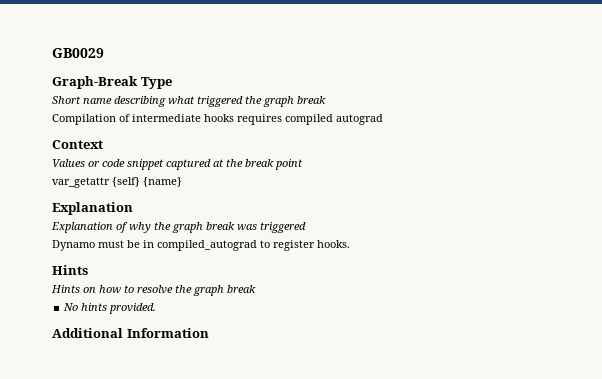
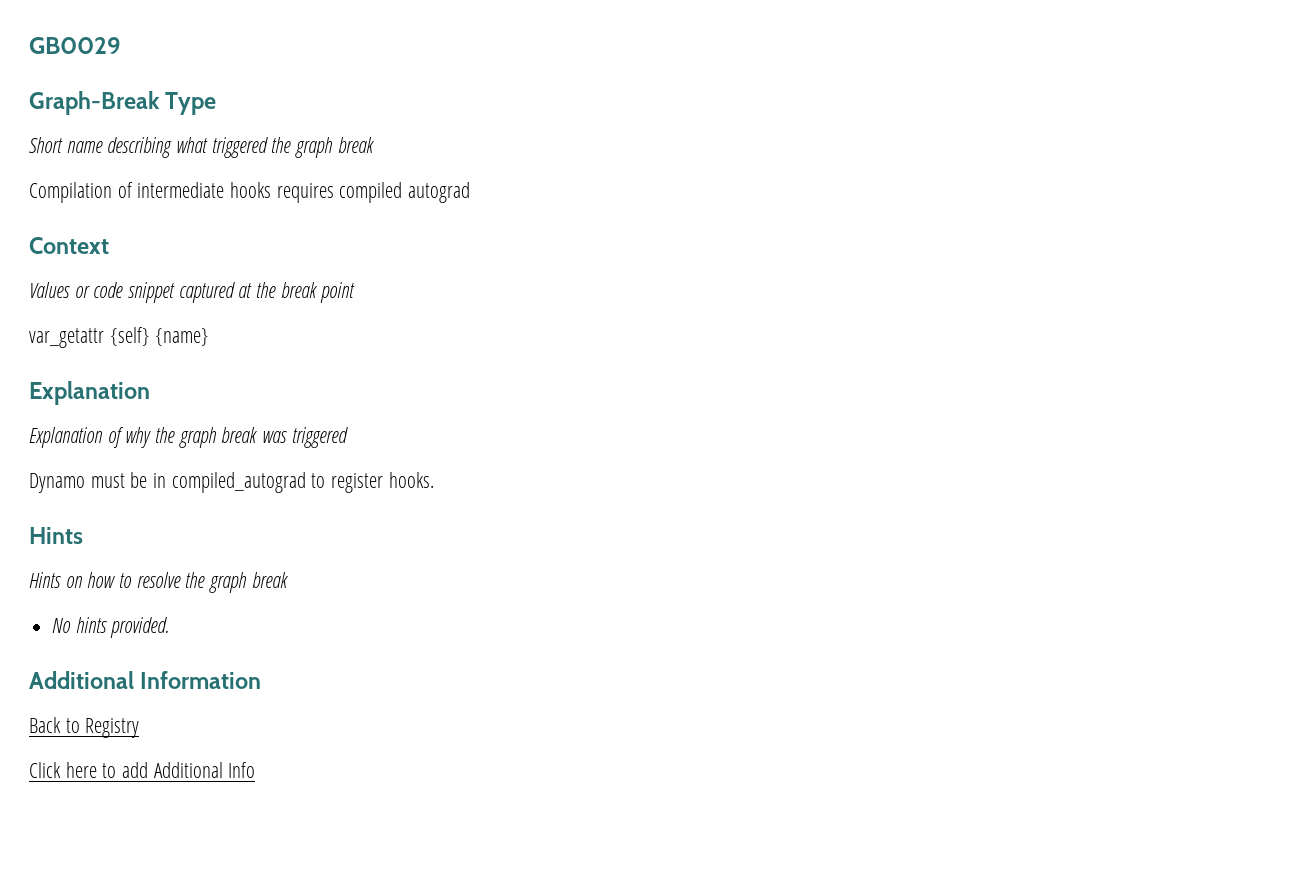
+ Back to Registry
+ Click here to add Additional Info

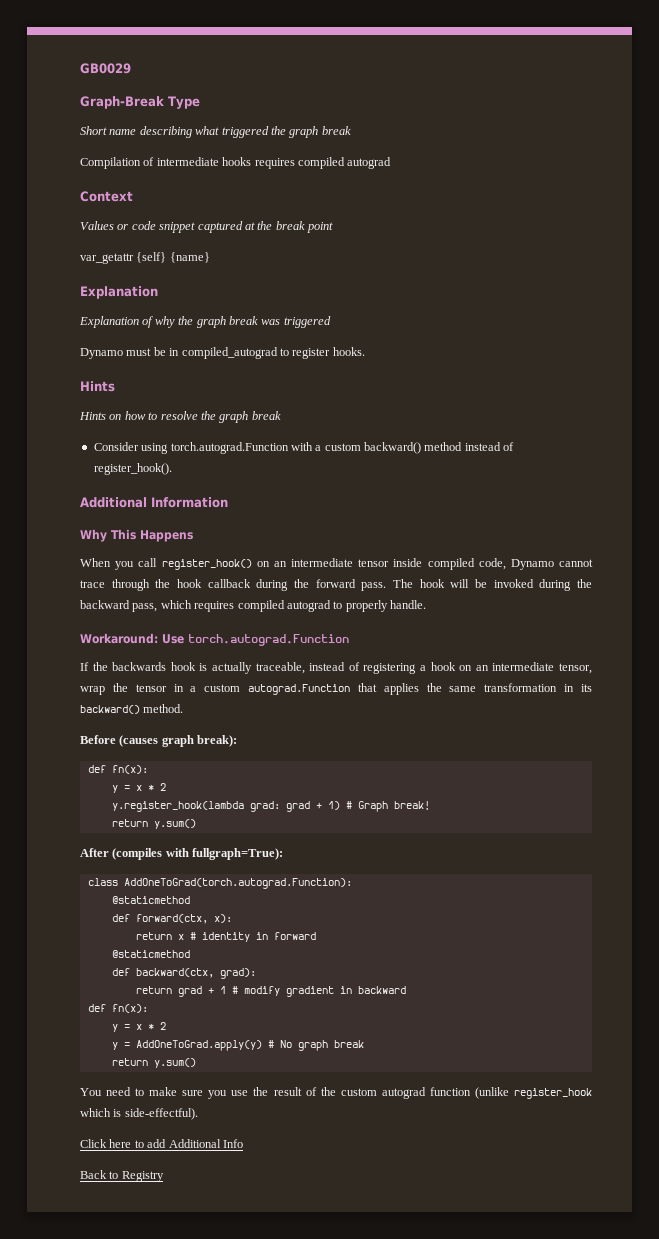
- No hints provided.
+ Consider using torch.autograd.Function with a custom backward() method instead of register_hook().
  Additional Information
- Back to Registry
+ Why This Happens
+ When you call register_hook() on an intermediate tensor inside compiled code, Dynamo cannot trace through the hook callback during the forward pass. The hook will be invoked during the backward pass, which requires compiled autograd to properly handle.
+ Workaround: Use torch.autograd.Function
+ If the backwards hook is actually traceable, instead of registering a hook on an intermediate tensor, wrap the tensor in a custom autograd.Function that applies the same transformation in its backward() method.
+ Before (causes graph break):
+ def fn(x):
+ y = x * 2
+ y.register_hook(lambda grad: grad + 1) # Graph break!
+ return y.sum()
+ After (compiles with fullgraph=True):
+ class AddOneToGrad(torch.autograd.Function):
+ @staticmethod
+ def forward(ctx, x):
+ return x # identity in forward
+ @staticmethod
+ def backward(ctx, grad):
+ return grad + 1 # modify gradient in backward
+ def fn(x):
+ y = x * 2
+ y = AddOneToGrad.apply(y) # No graph break
+ return y.sum()
+ You need to make sure you use the result of the custom autograd function (unlike register_hook which is side-effectful).
+ Back to Registry

